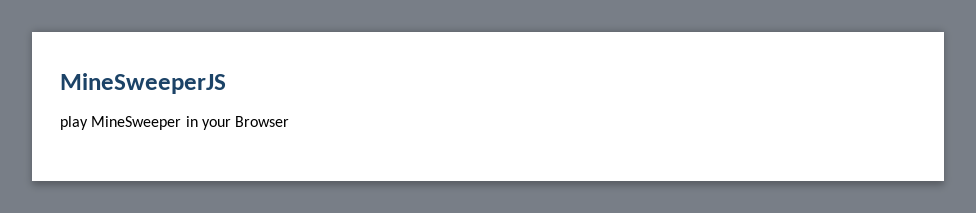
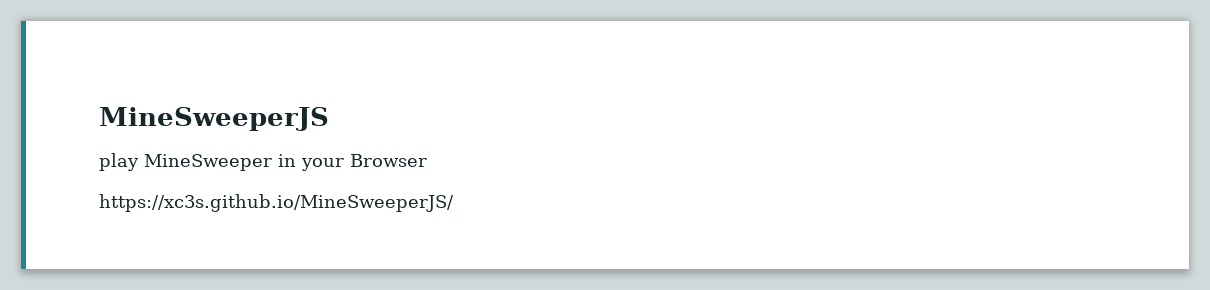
+ https://xc3s.github.io/MineSweeperJS/

